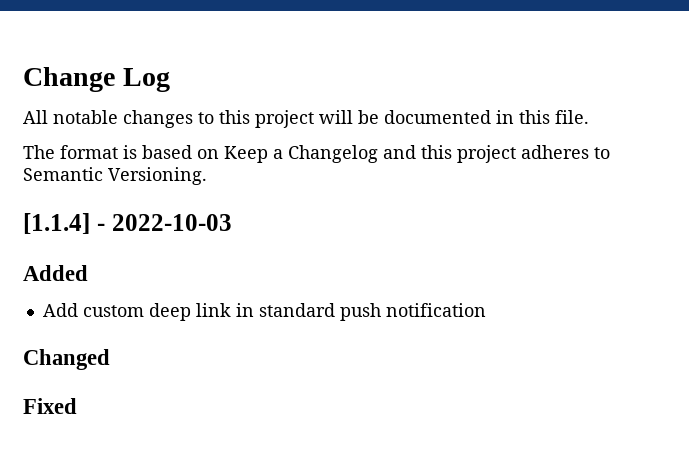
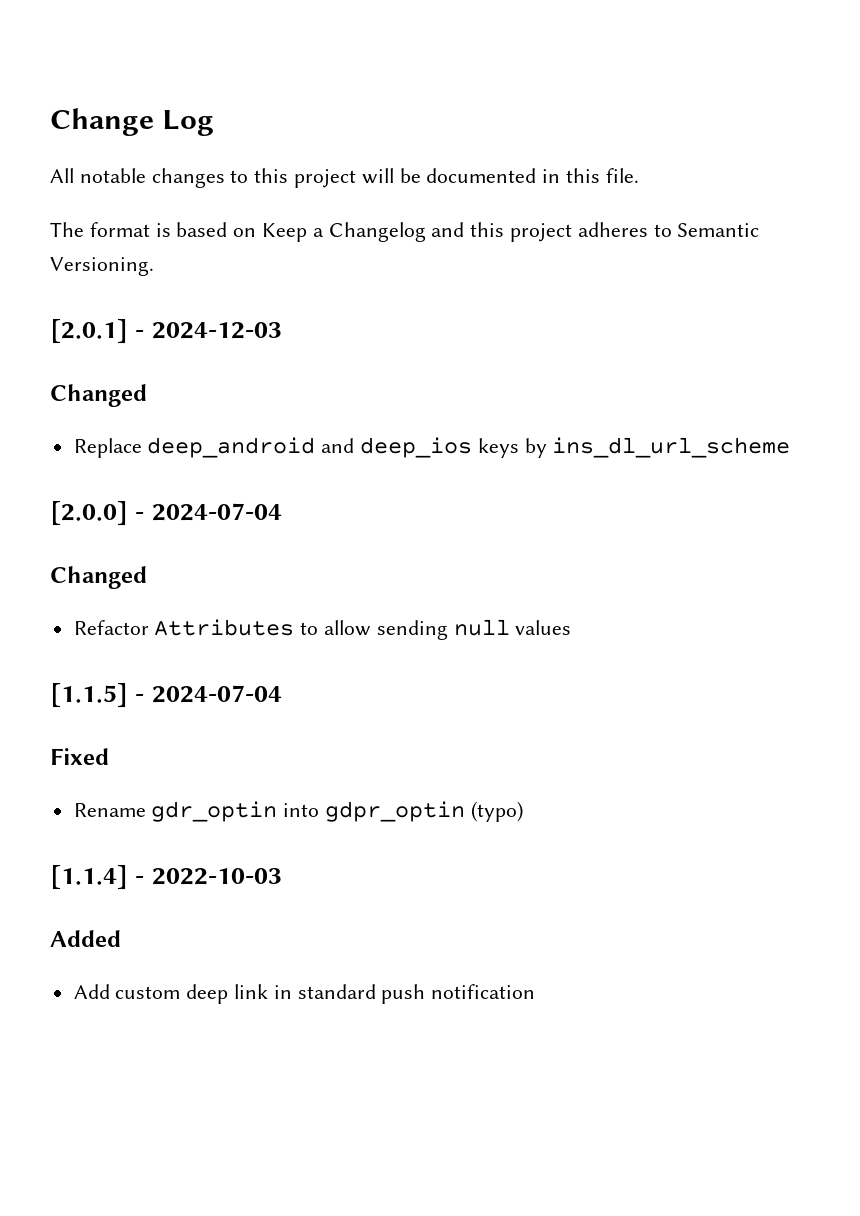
+ [2.0.1] - 2024-12-03
+ Changed
+ Replace deep_android and deep_ios keys by ins_dl_url_scheme
+ [2.0.0] - 2024-07-04
+ Changed
+ Refactor Attributes to allow sending null values
+ [1.1.5] - 2024-07-04
+ Fixed
+ Rename gdr_optin into gdpr_optin (typo)
- Changed
- Fixed

